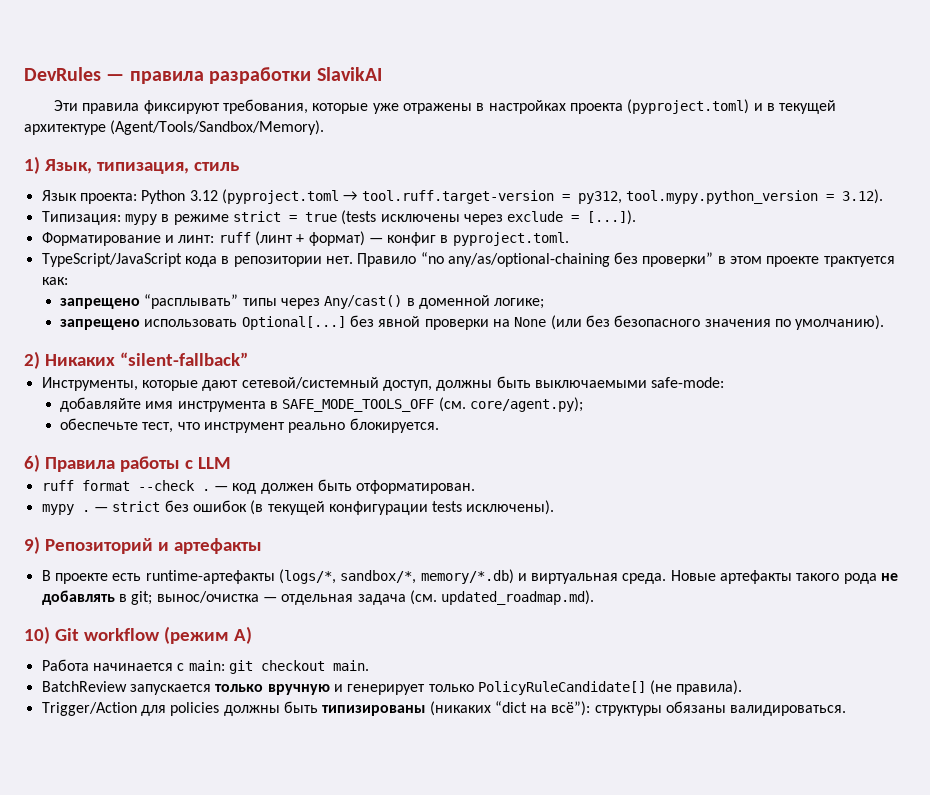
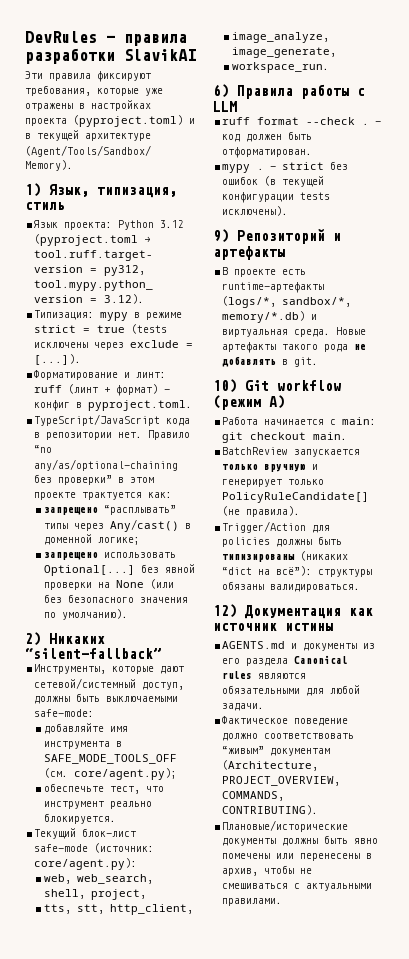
+ Текущий блок-лист safe-mode (источник: core/agent.py):
+ web, web_search, shell, project,
+ tts, stt, http_client,
+ image_analyze, image_generate,
+ workspace_run.
- Новые артефакты такого рода не добавлять в git; вынос/очистка — отдельная задача (см. updated_roadmap.md).
+ Новые артефакты такого рода не добавлять в git.
+ 12) Документация как источник истины
+ AGENTS.md и документы из его раздела Canonical rules являются обязательными для любой задачи.
+ Фактическое поведение должно соответствовать “живым” документам (Architecture, PROJECT_OVERVIEW, COMMANDS, CONTRIBUTING).
+ Плановые/исторические документы должны быть явно помечены или перенесены в архив, чтобы не смешиваться с актуальными правилами.

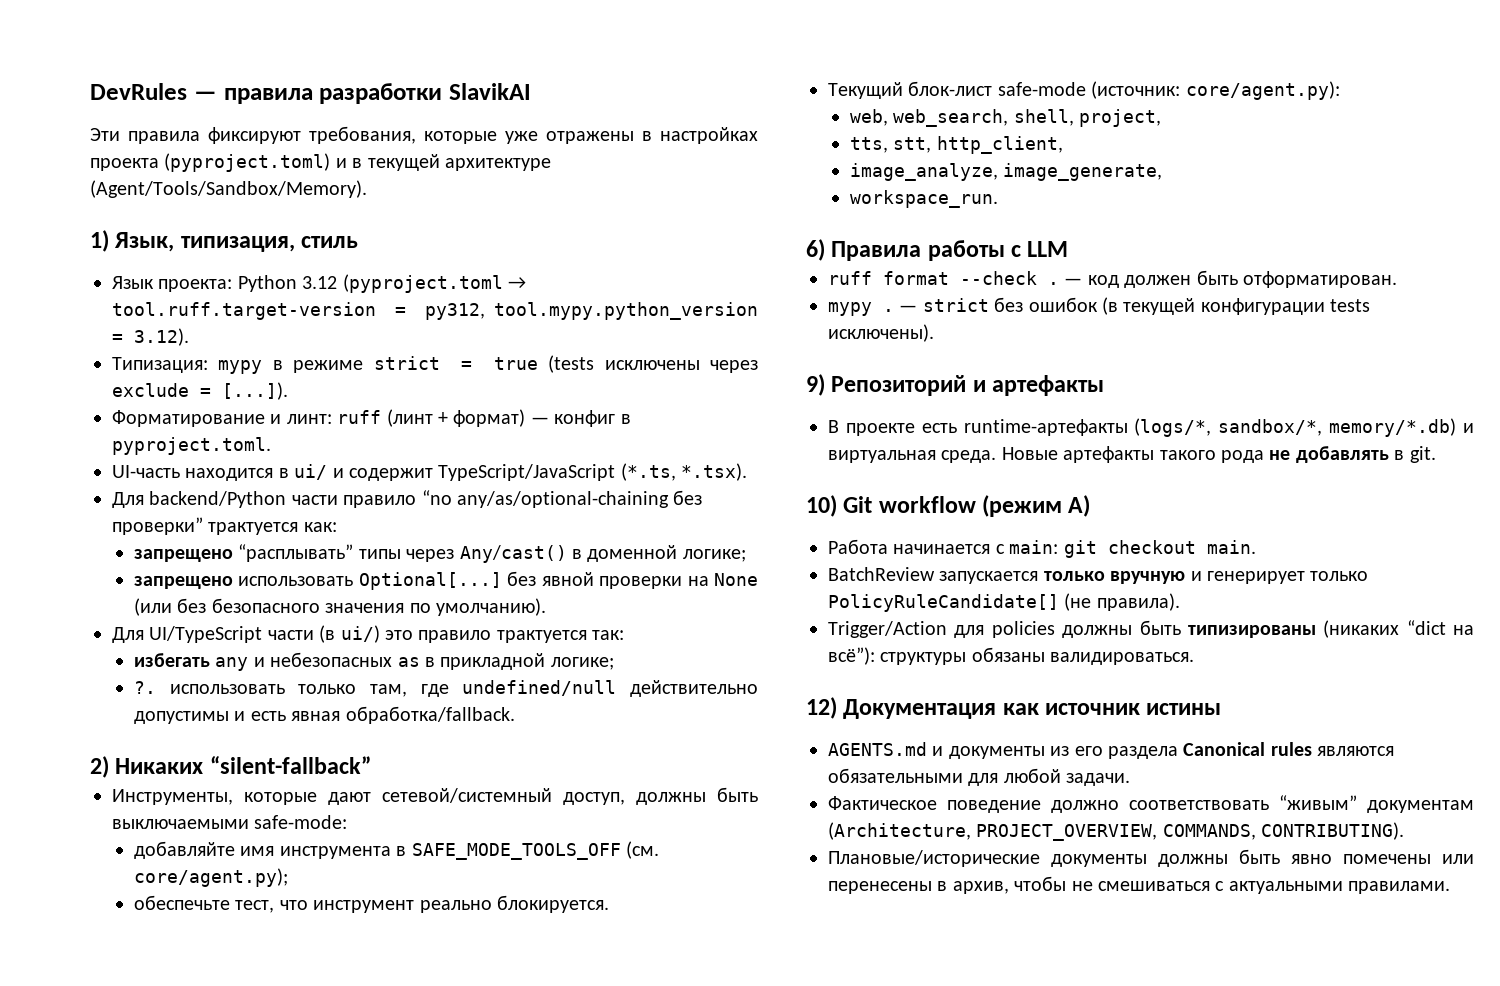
- TypeScript/JavaScript кода в репозитории нет. Правило “no any/as/optional-chaining без проверки” в этом проекте трактуется как:
+ UI-часть находится в ui/ и содержит TypeScript/JavaScript (*.ts, *.tsx).
+ Для backend/Python части правило “no any/as/optional-chaining без проверки” трактуется как:
+ Для UI/TypeScript части (в ui/) это правило трактуется так:
+ избегать any и небезопасных as в прикладной логике;
+ ?. использовать только там, где undefined/null действительно допустимы и есть явная обработка/fallback.

